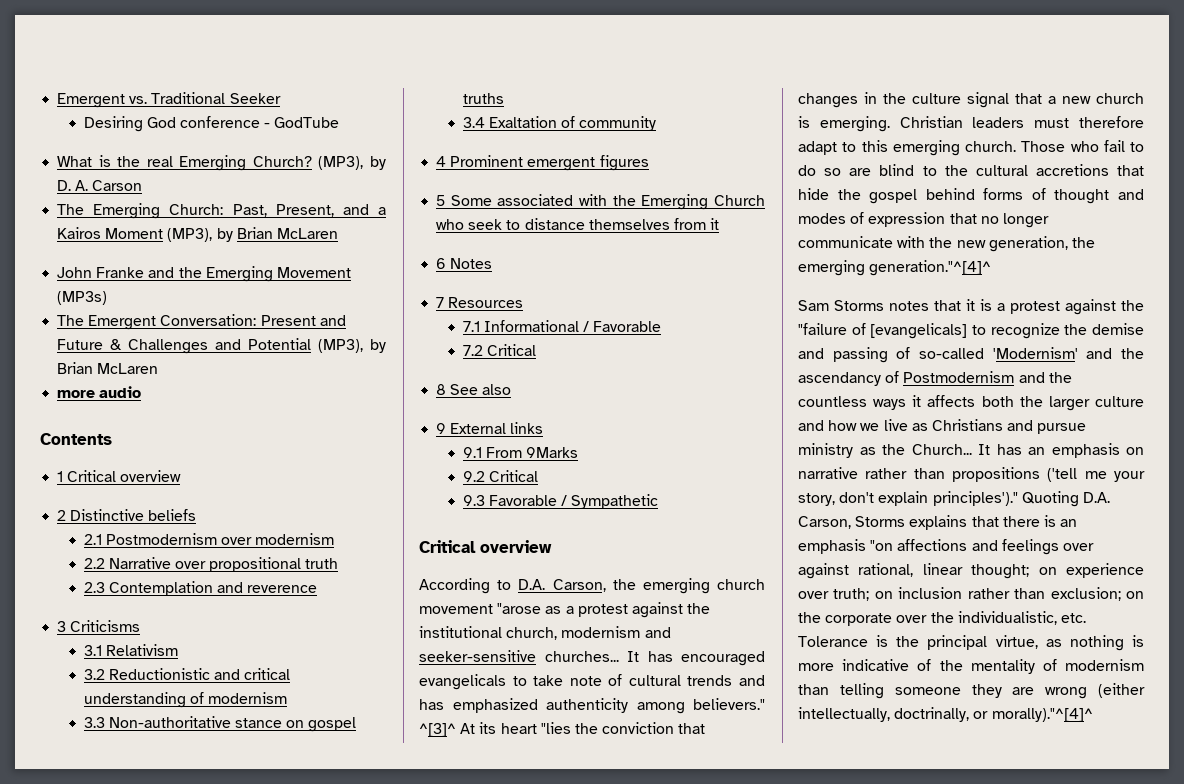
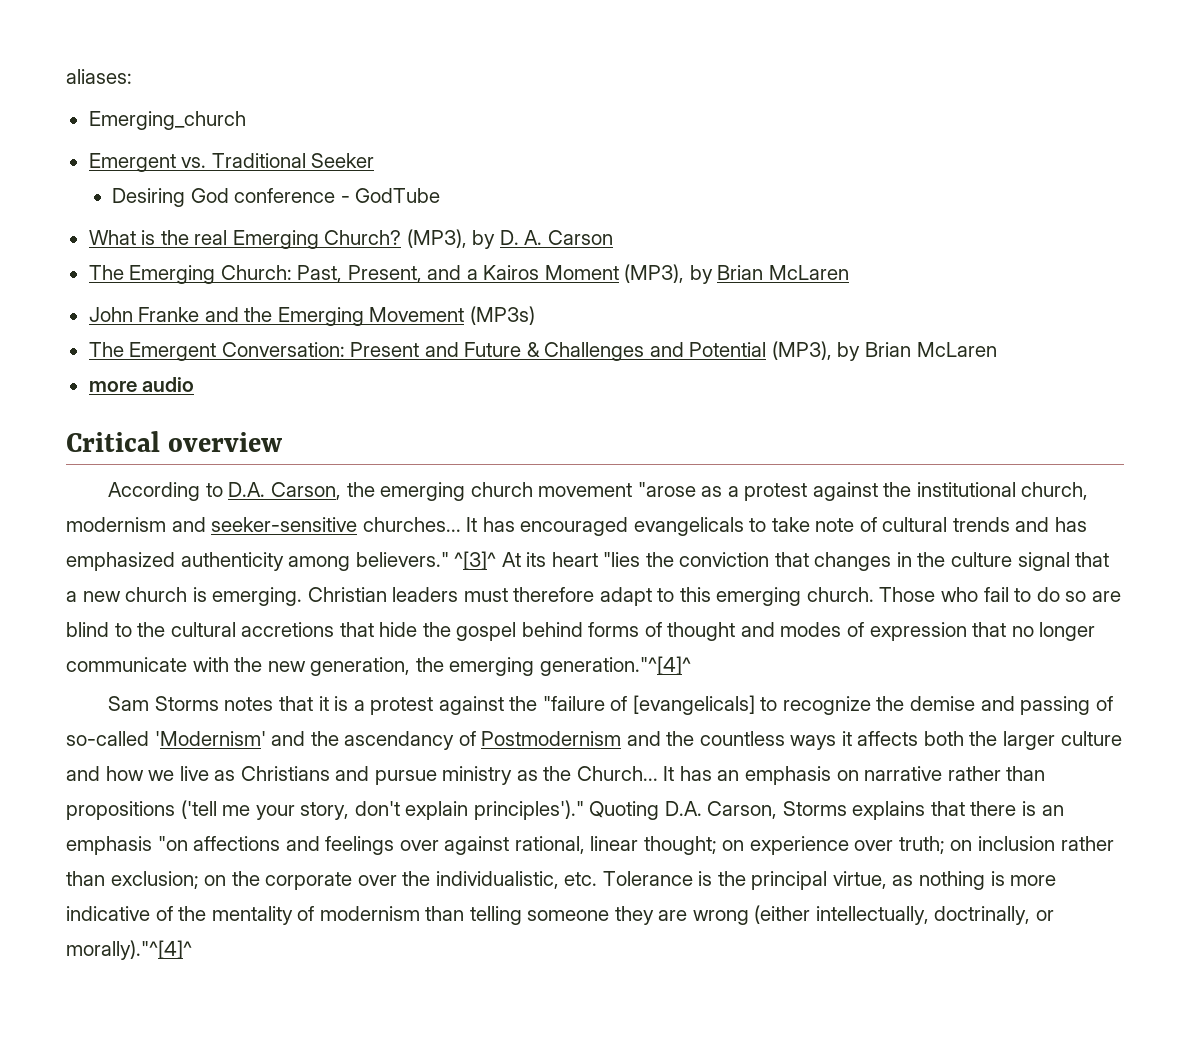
+ aliases:
+ Emerging_church
- Contents
- 1 Critical overview
- 2 Distinctive beliefs
- 2.1 Postmodernism over modernism
- 2.2 Narrative over propositional truth
- 2.3 Contemplation and reverence
- 3 Criticisms
- 3.1 Relativism
- 3.2 Reductionistic and critical understanding of modernism
- 3.3 Non-authoritative stance on gospel truths
- 3.4 Exaltation of community
- 4 Prominent emergent figures
- 5 Some associated with the Emerging Church who seek to distance themselves from it
- 6 Notes
- 7 Resources
- 7.1 Informational / Favorable
- 7.2 Critical
- 8 See also
- 9 External links
- 9.1 From 9Marks
- 9.2 Critical
- 9.3 Favorable / Sympathetic

